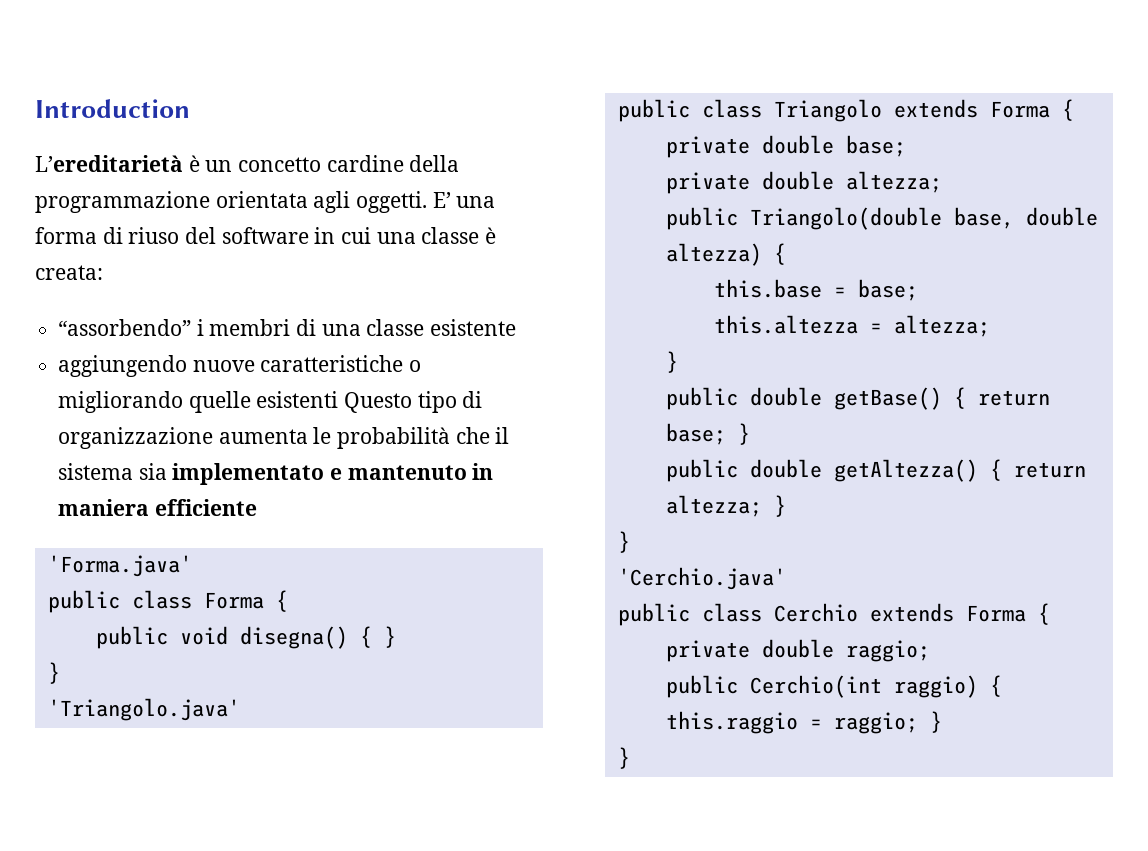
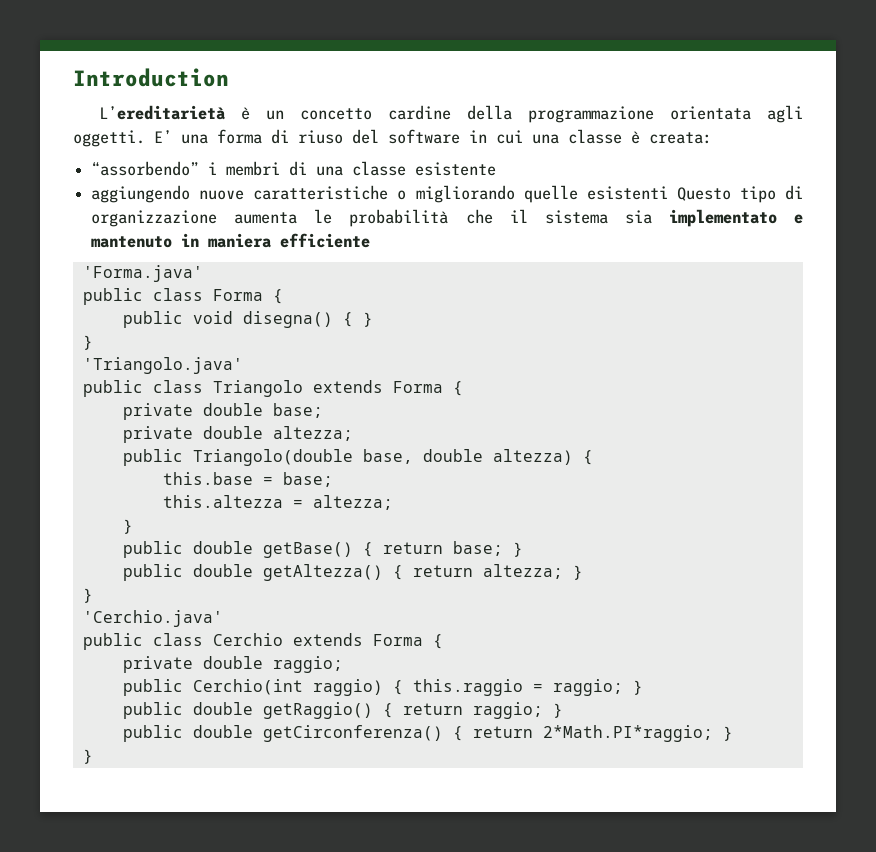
+ public double getRaggio() { return raggio; }
+ public double getCirconferenza() { return 2*Math.PI*raggio; }

